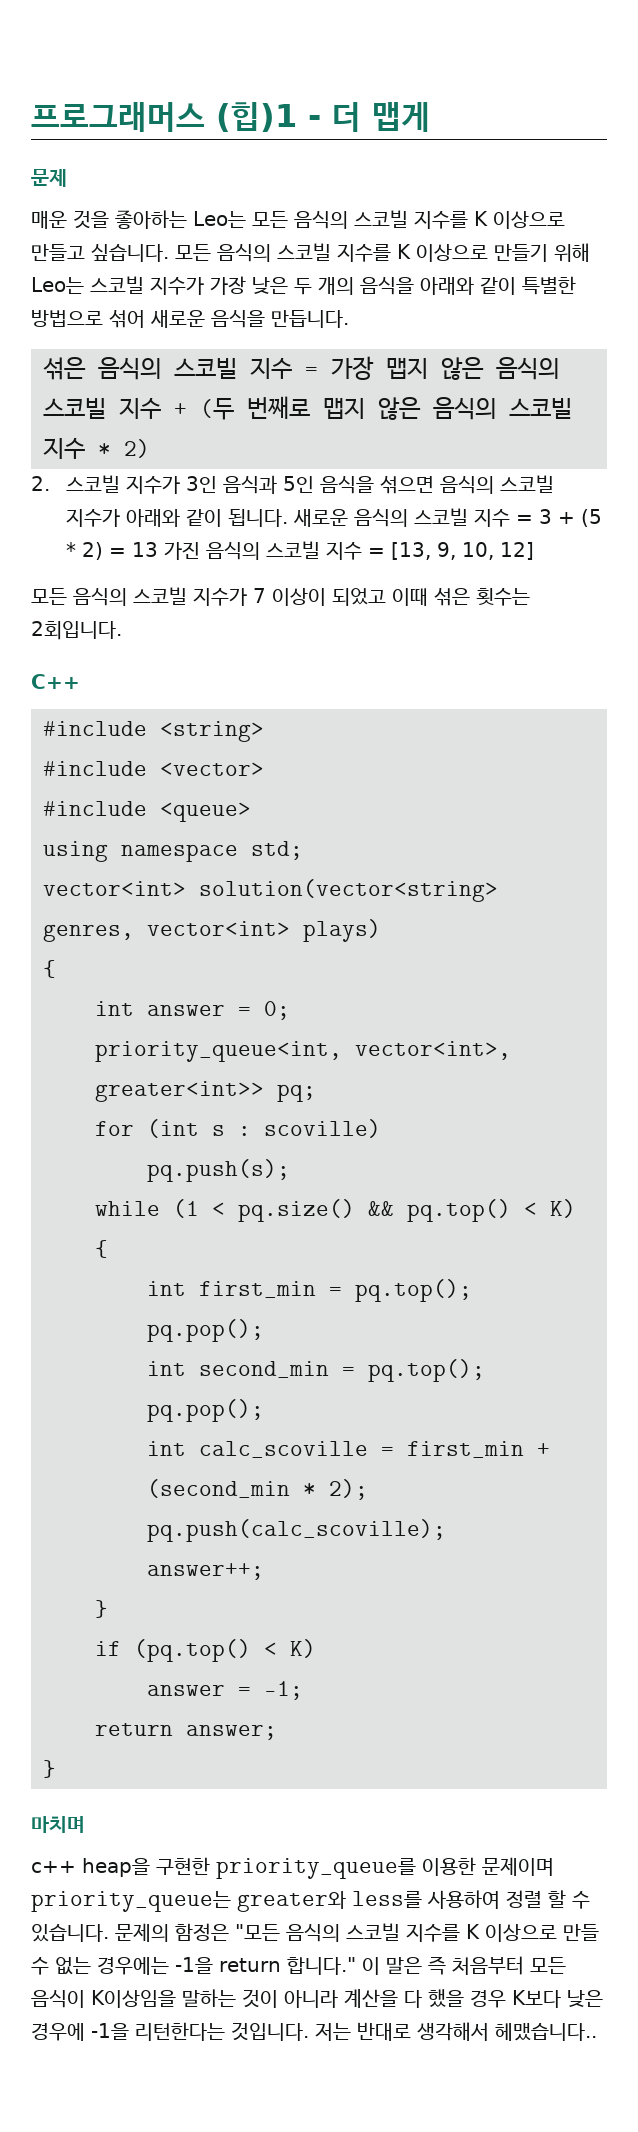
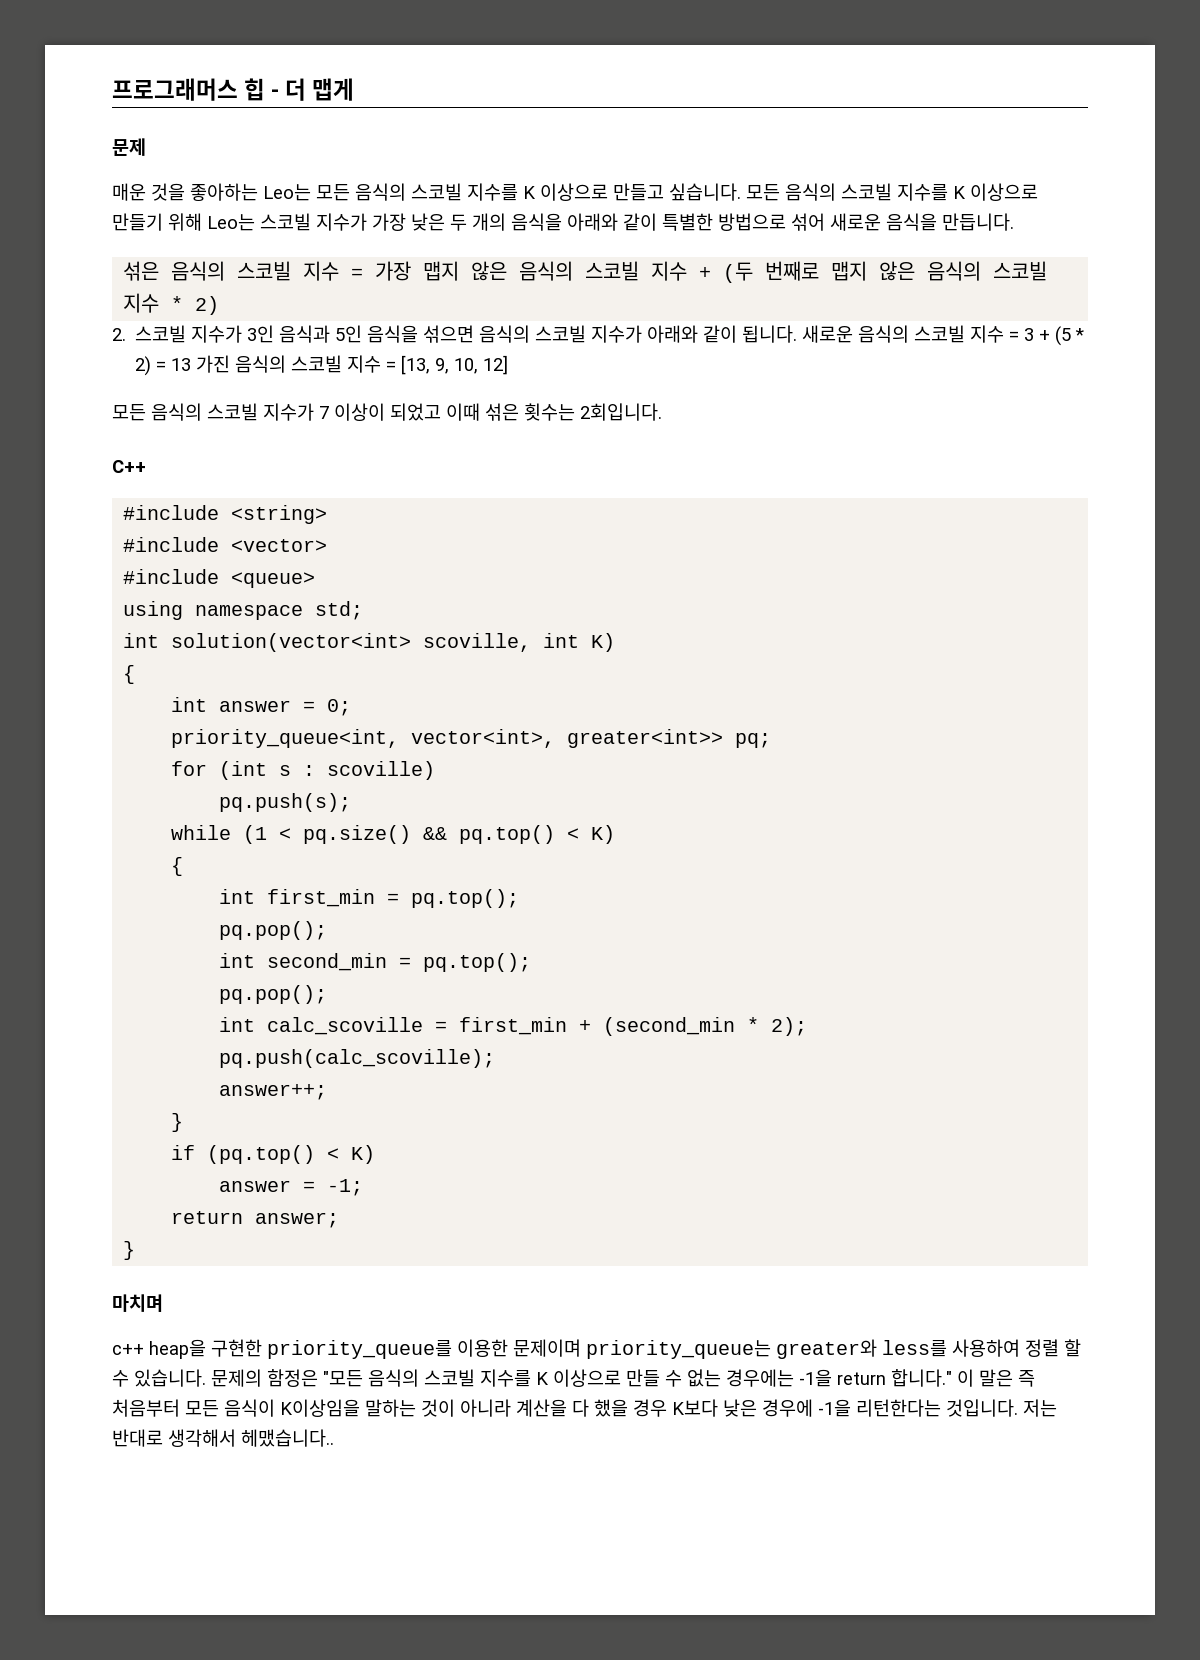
- 프로그래머스 (힙)1 - 더 맵게
+ 프로그래머스 힙 - 더 맵게
- vector<int> solution(vector<string> genres, vector<int> plays)
+ int solution(vector<int> scoville, int K)

